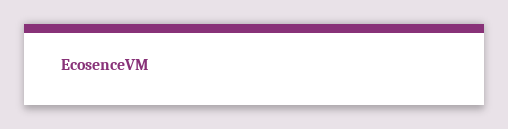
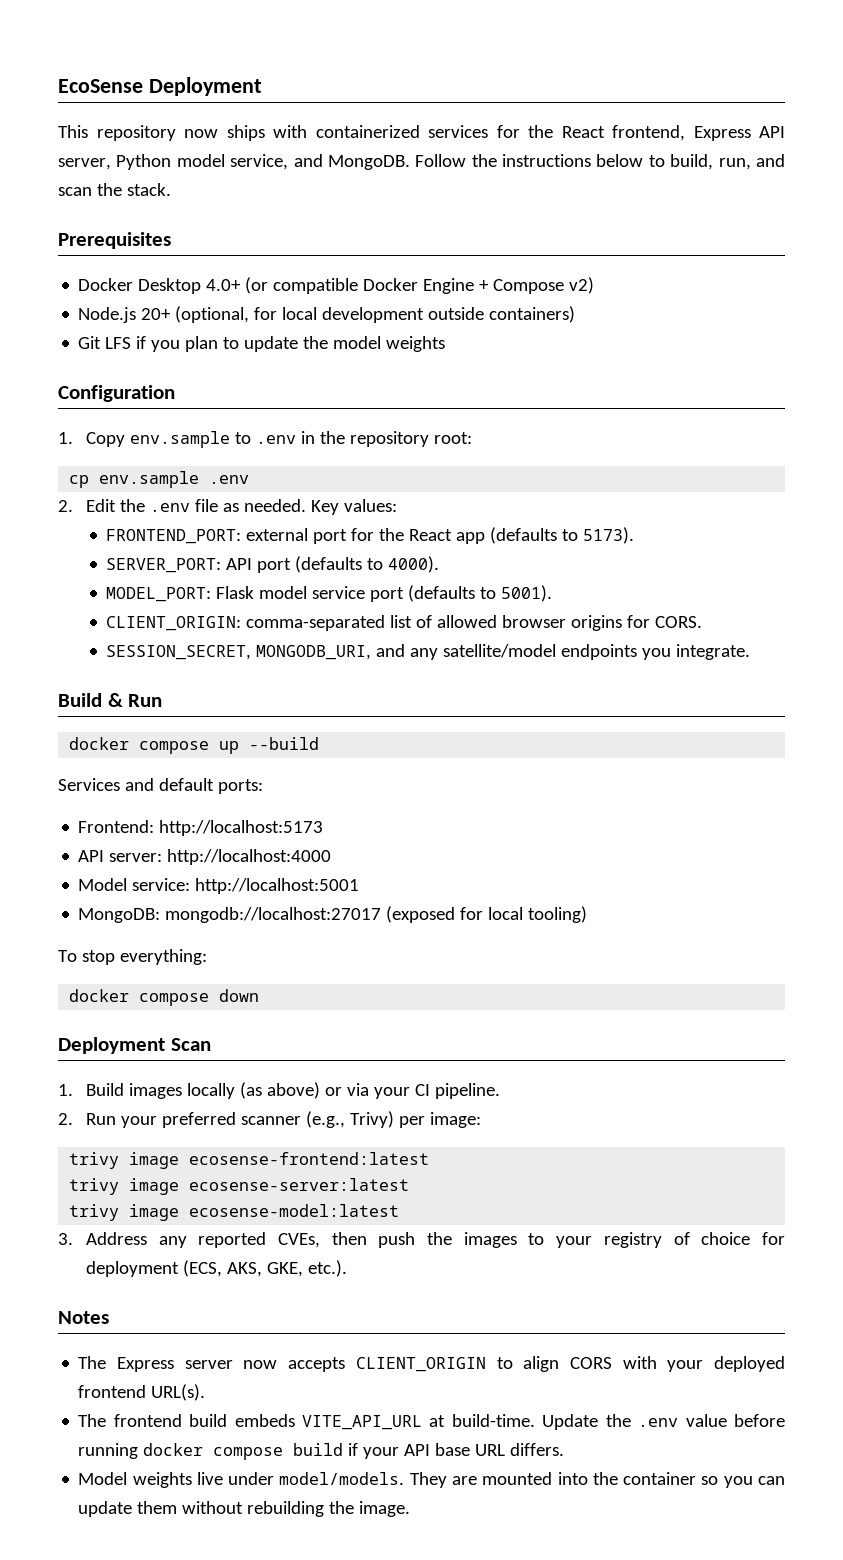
- EcosenceVM
+ EcoSense Deployment
+ This repository now ships with containerized services for the React frontend, Express API server, Python model service, and MongoDB. Follow the instructions below to build, run, and scan the stack.
+ Prerequisites
+ Docker Desktop 4.0+ (or compatible Docker Engine + Compose v2)
+ Node.js 20+ (optional, for local development outside containers)
+ Git LFS if you plan to update the model weights
+ Configuration
+ 1. Copy env.sample to .env in the repository root:
+ cp env.sample .env
+ 2. Edit the .env file as needed. Key values:
+ FRONTEND_PORT: external port for the React app (defaults to 5173).
+ SERVER_PORT: API port (defaults to 4000).
+ MODEL_PORT: Flask model service port (defaults to 5001).
+ CLIENT_ORIGIN: comma-separated list of allowed browser origins for CORS.
+ SESSION_SECRET, MONGODB_URI, and any satellite/model endpoints you integrate.
+ Build & Run
+ docker compose up --build
+ Services and default ports:
+ Frontend: http://localhost:5173
+ API server: http://localhost:4000
+ Model service: http://localhost:5001
+ MongoDB: mongodb://localhost:27017 (exposed for local tooling)
+ To stop everything:
+ docker compose down
+ Deployment Scan
+ 1. Build images locally (as above) or via your CI pipeline.
+ 2. Run your preferred scanner (e.g., Trivy) per image:
+ trivy image ecosense-frontend:latest
+ trivy image ecosense-server:latest
+ trivy image ecosense-model:latest
+ 3. Address any reported CVEs, then push the images to your registry of choice for deployment (ECS, AKS, GKE, etc.).
+ Notes
+ The Express server now accepts CLIENT_ORIGIN to align CORS with your deployed frontend URL(s).
+ The frontend build embeds VITE_API_URL at build-time. Update the .env value before running docker compose build if your API base URL differs.
+ Model weights live under model/models. They are mounted into the container so you can update them without rebuilding the image.

